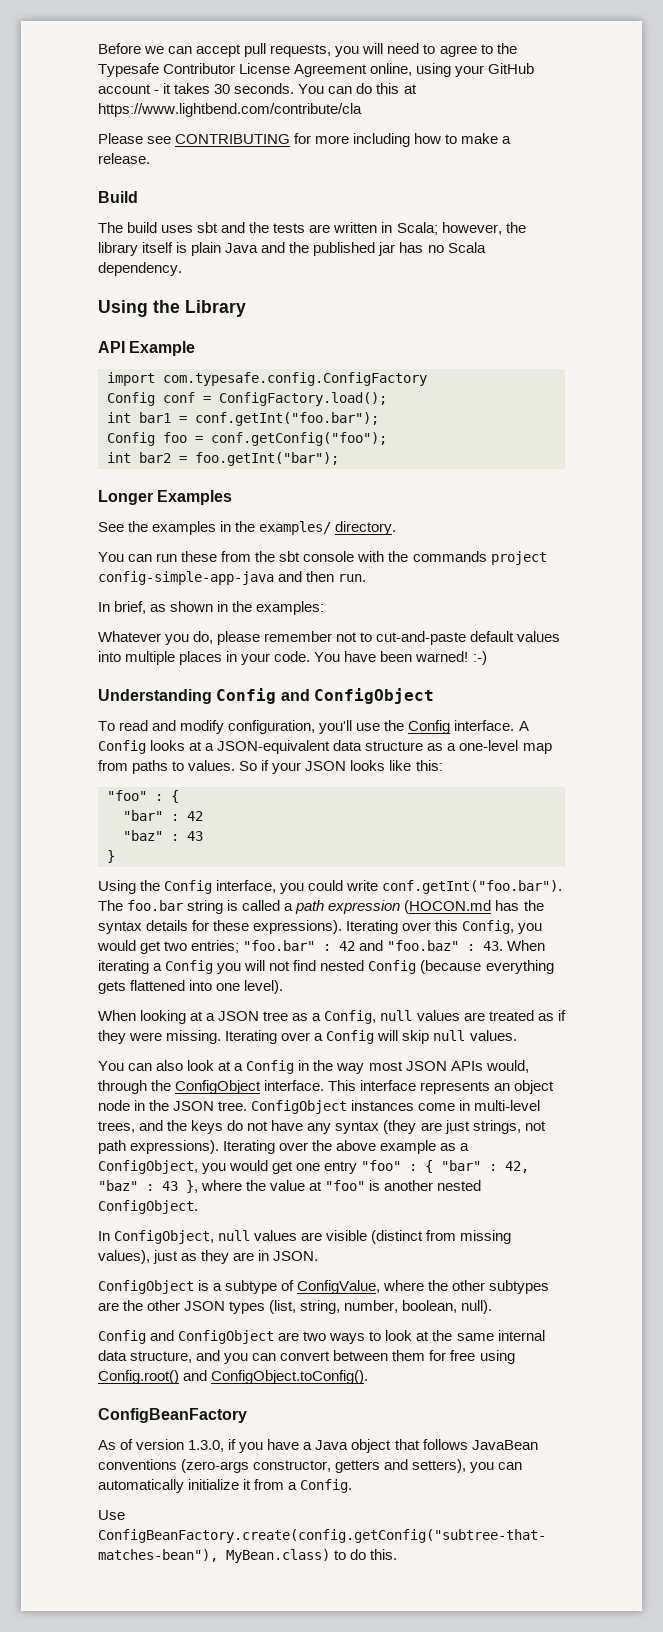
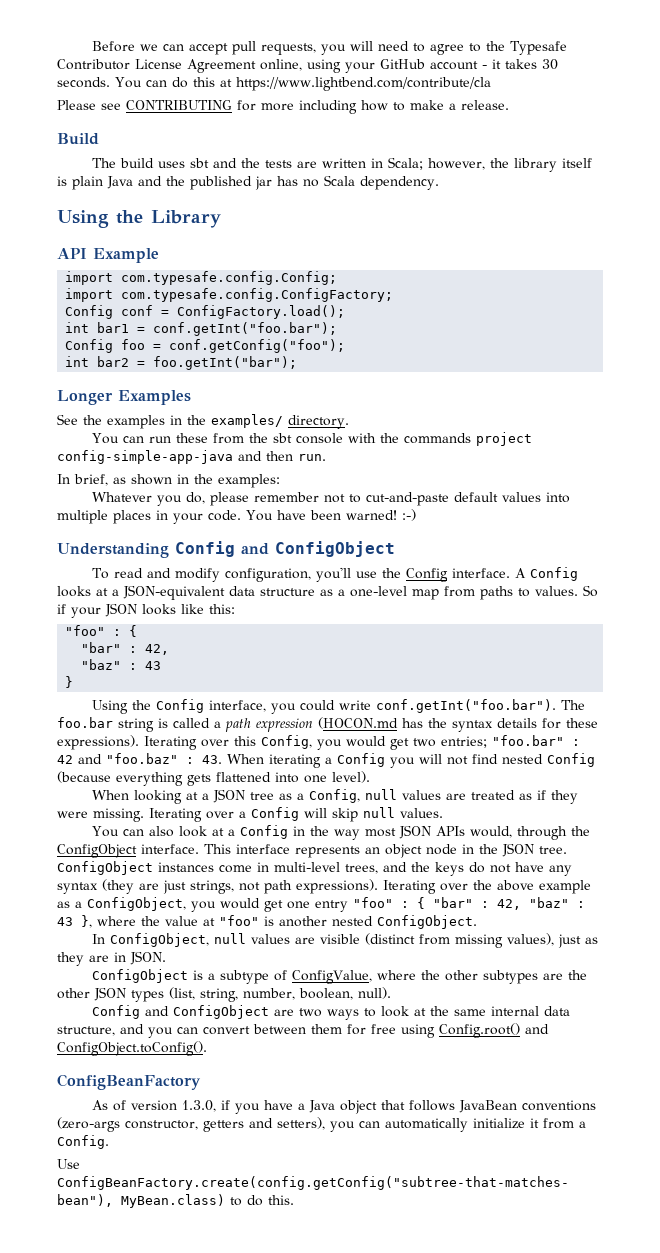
- import com.typesafe.config.ConfigFactory
+ import com.typesafe.config.Config;
+ import com.typesafe.config.ConfigFactory;
  So if your JSON looks like this:
  "foo" : {
- "bar" : 42
+ "bar" : 42,

